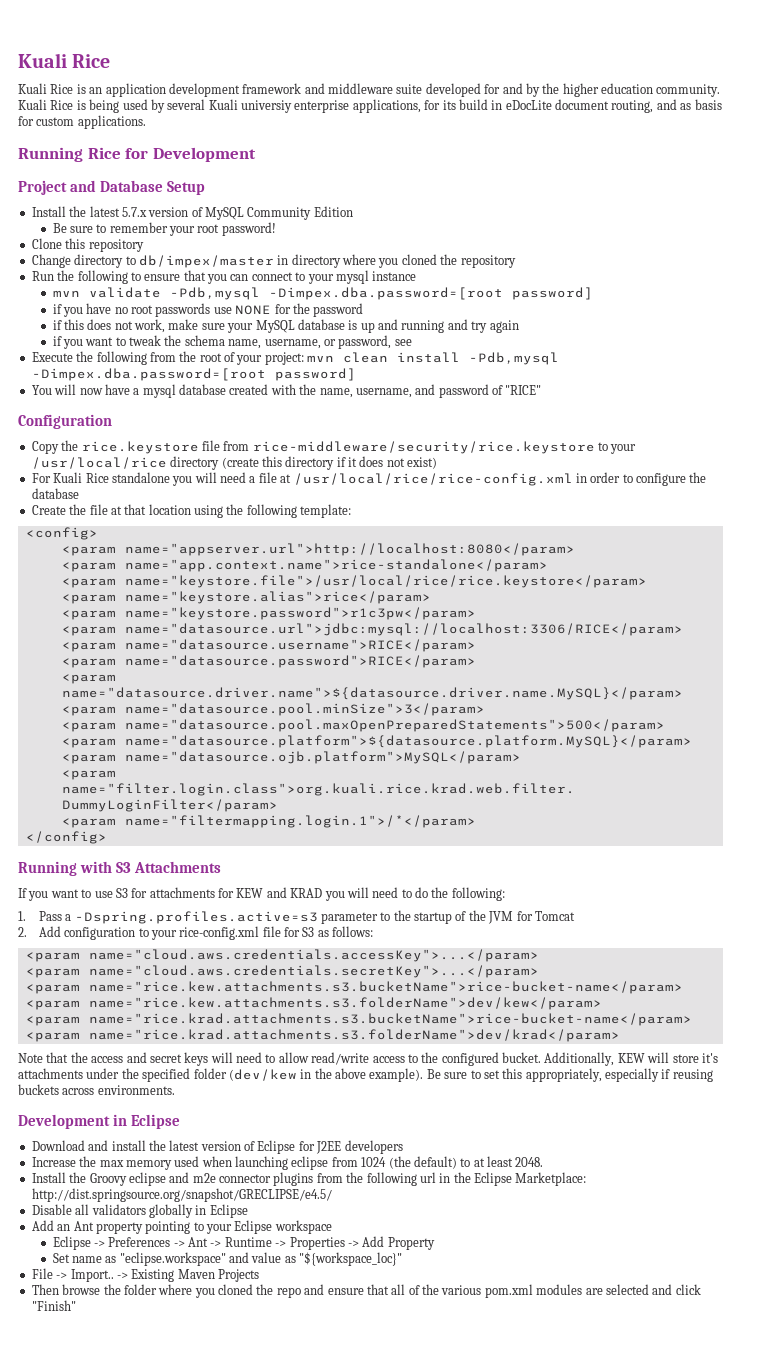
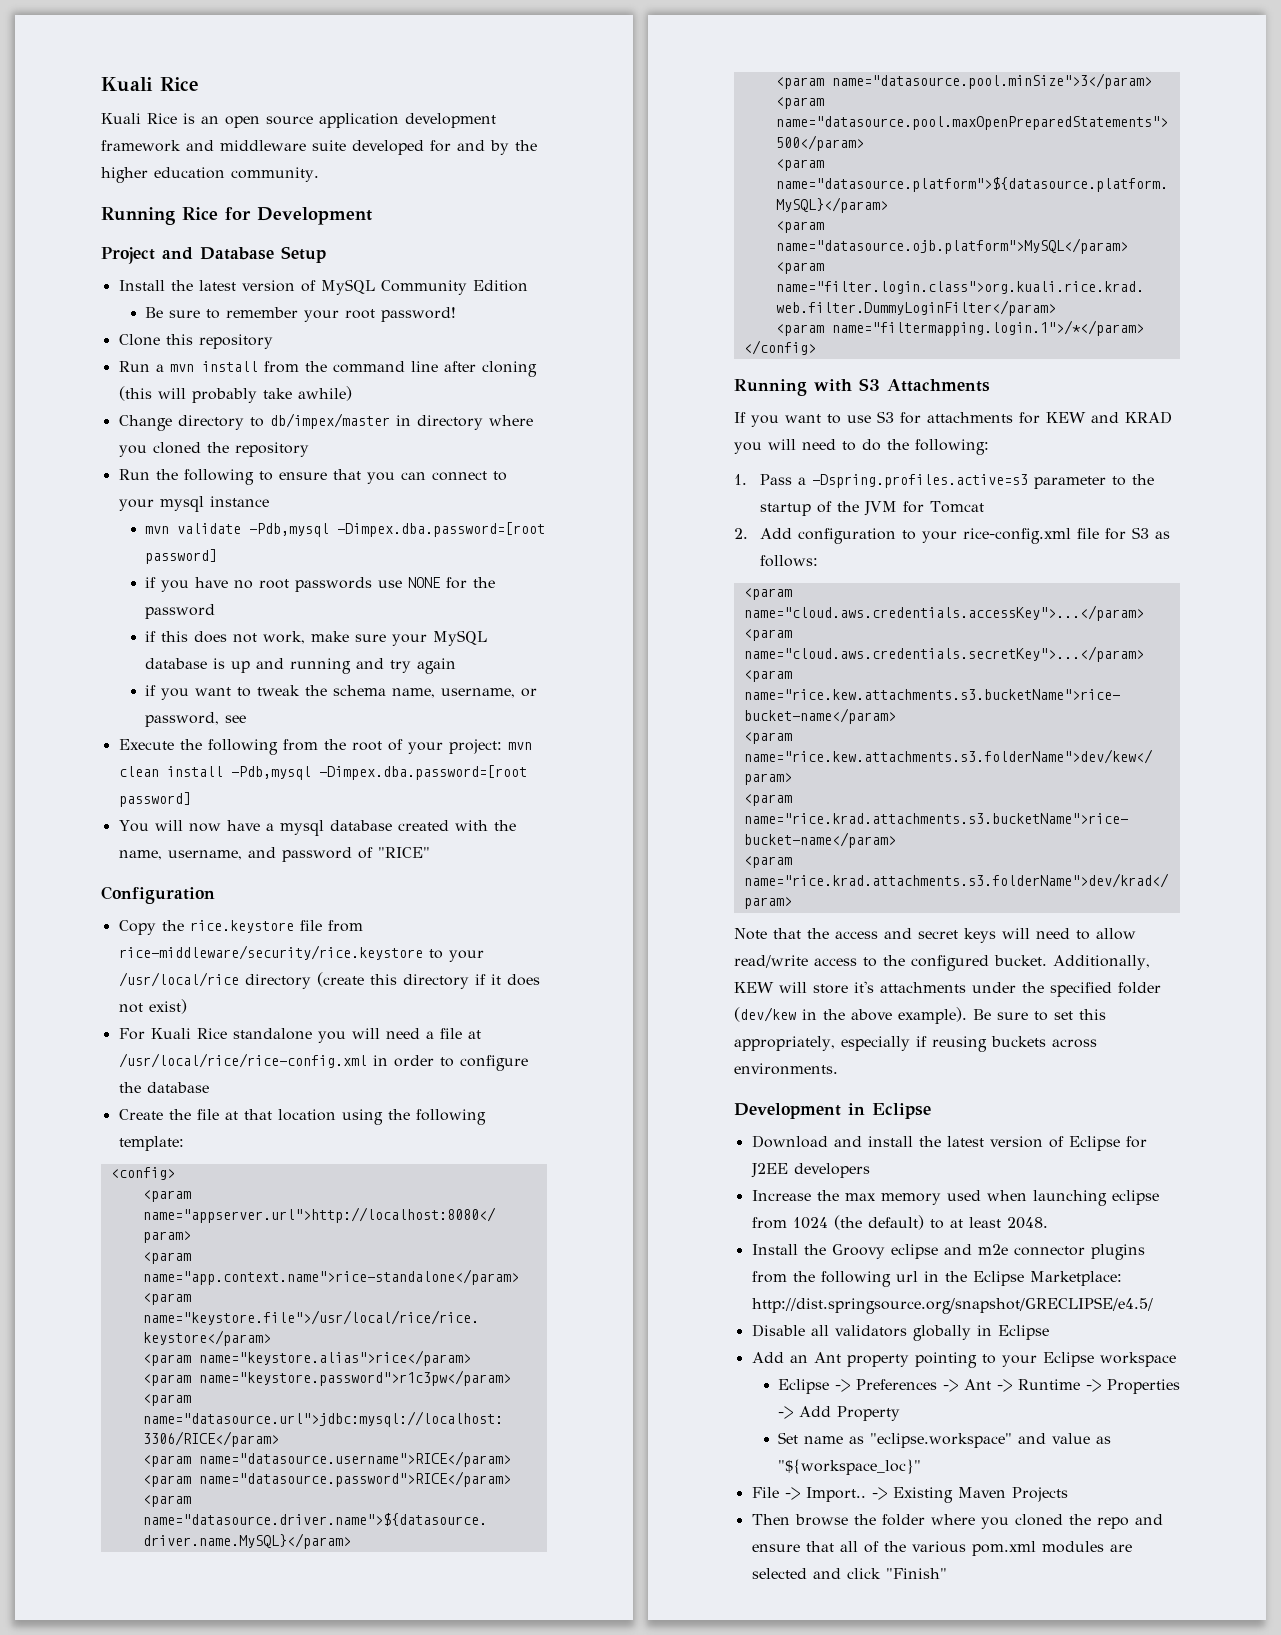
- Kuali Rice is an application development framework and middleware suite developed for and by the higher education community. Kuali Rice is being used by several Kuali universiy enterprise applications, for its build in eDocLite document routing, and as basis for custom applications.
+ Kuali Rice is an open source application development framework and middleware suite developed for and by the higher education community.
- Install the latest 5.7.x version of MySQL Community Edition
+ Install the latest version of MySQL Community Edition
+ Run a mvn install from the command line after cloning (this will probably take awhile)

